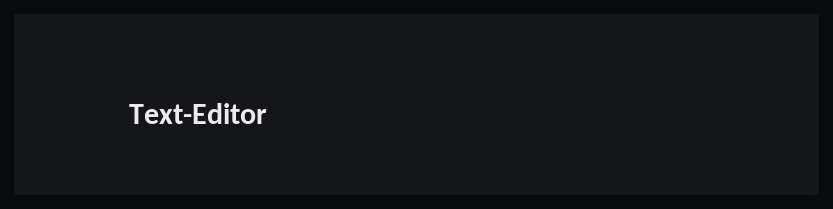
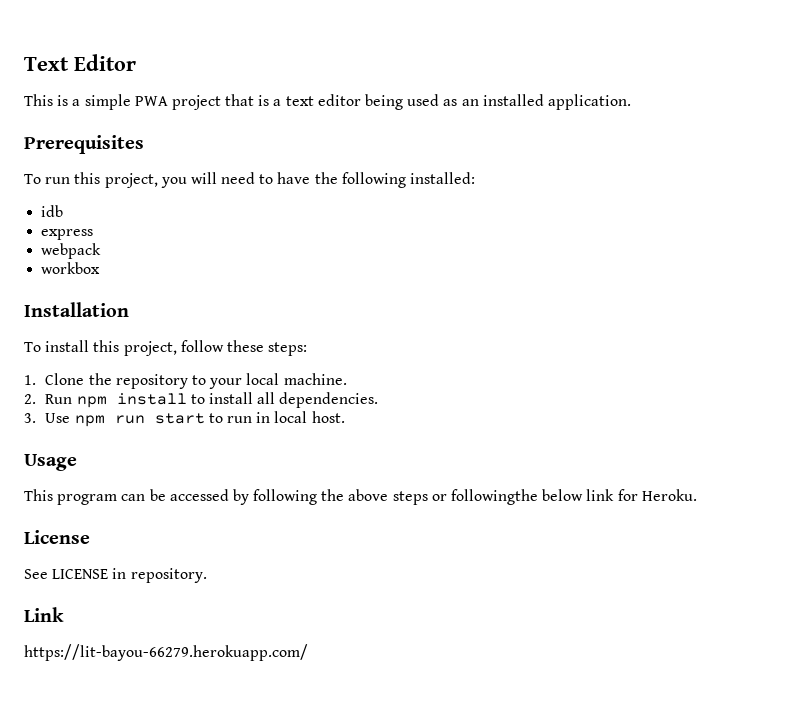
- Text-Editor
+ Text Editor
+ This is a simple PWA project that is a text editor being used as an installed application.
+ Prerequisites
+ To run this project, you will need to have the following installed:
+ idb
+ express
+ webpack
+ workbox
+ Installation
+ To install this project, follow these steps:
+ 1. Clone the repository to your local machine.
+ 2. Run npm install to install all dependencies.
+ 3. Use npm run start to run in local host.
+ Usage
+ This program can be accessed by following the above steps or followingthe below link for Heroku.
+ License
+ See LICENSE in repository.
+ Link
+ https://lit-bayou-66279.herokuapp.com/

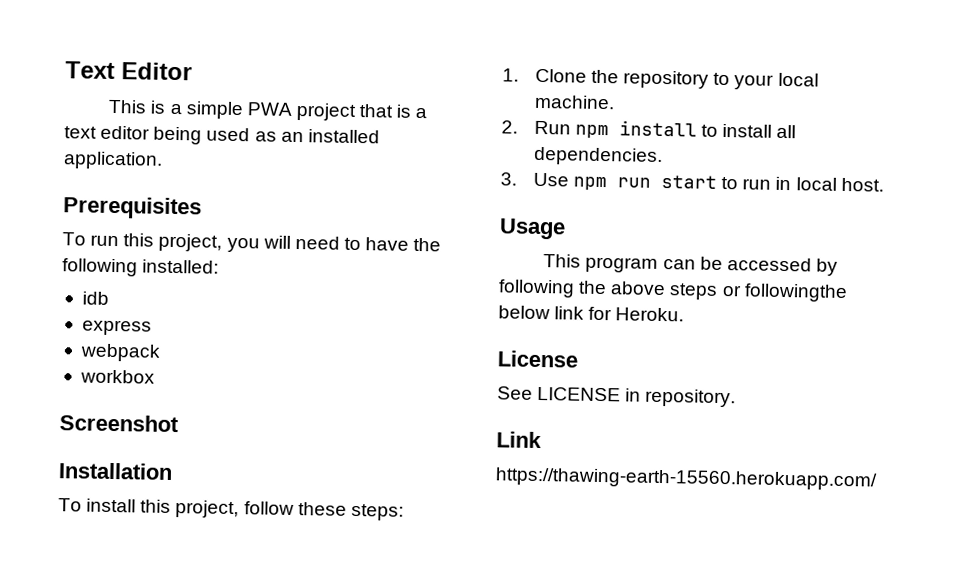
+ Screenshot
- https://lit-bayou-66279.herokuapp.com/
+ https://thawing-earth-15560.herokuapp.com/

